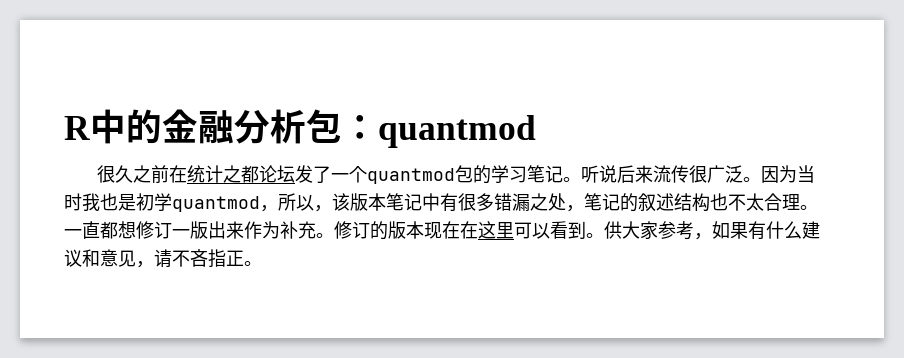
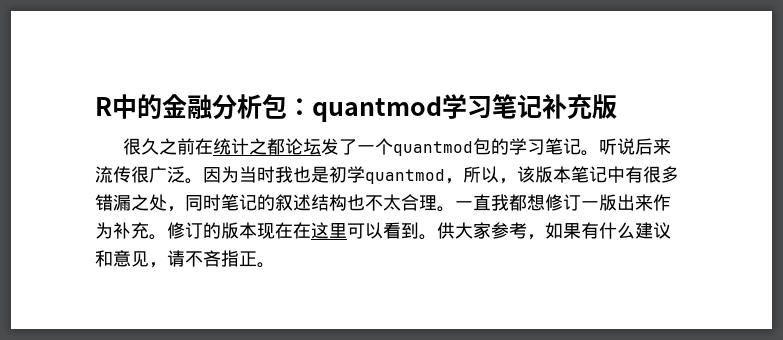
- R中的金融分析包：quantmod
+ R中的金融分析包：quantmod学习笔记补充版
- 因为当时我也是初学quantmod，所以，该版本笔记中有很多错漏之处，笔记的叙述结构也不太合理。
+ 因为当时我也是初学quantmod，所以，该版本笔记中有很多错漏之处，同时笔记的叙述结构也不太合理。
- 一直都想修订一版出来作为补充。
+ 一直我都想修订一版出来作为补充。

